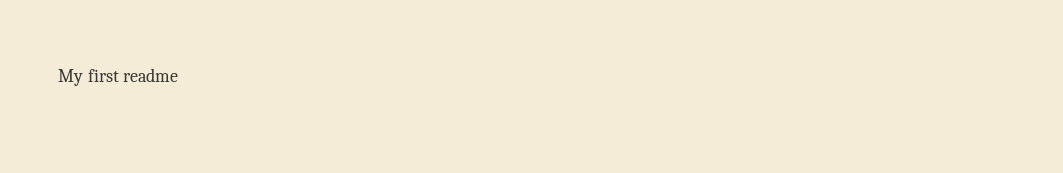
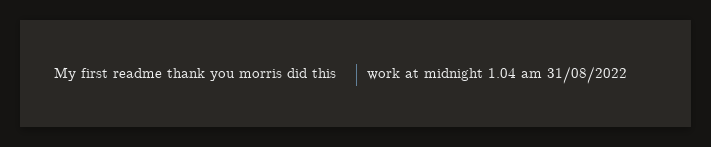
- My first readme
+ My first readme thank you morris did this work at midnight 1.04 am 31/08/2022

